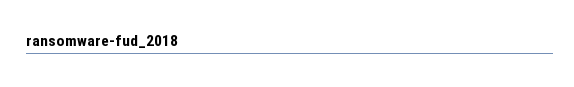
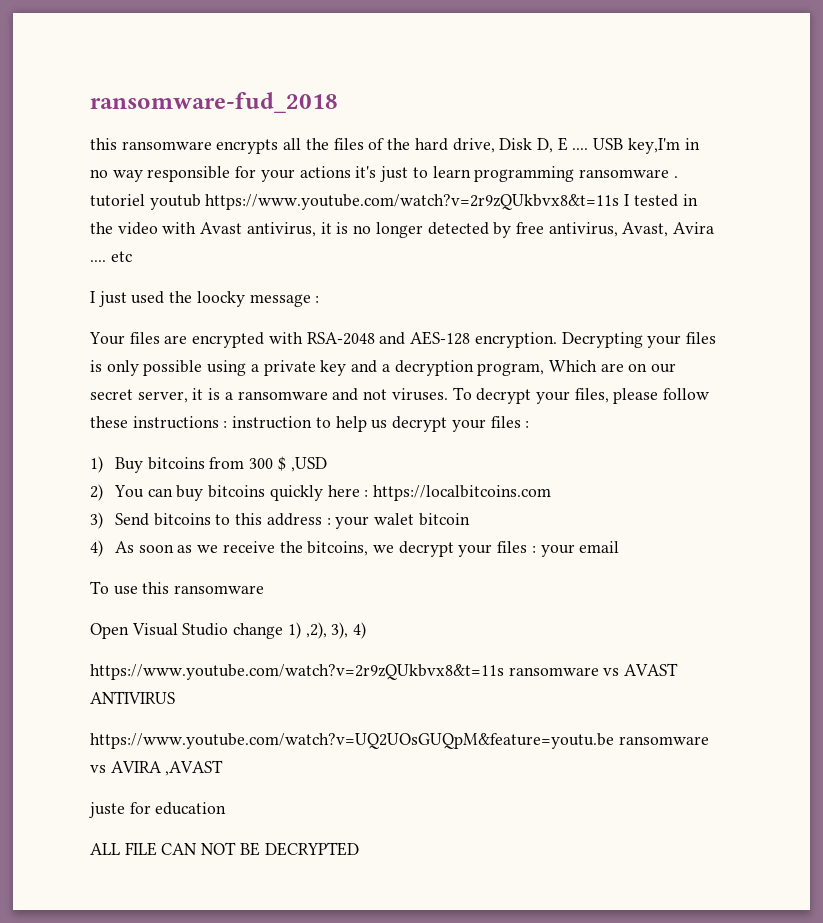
+ this ransomware encrypts all the files of the hard drive, Disk D, E .... USB key,I'm in no way responsible for your actions it's just to learn programming ransomware . tutoriel youtub https://www.youtube.com/watch?v=2r9zQUkbvx8&t=11s I tested in the video with Avast antivirus, it is no longer detected by free antivirus, Avast, Avira .... etc
+ I just used the loocky message :
+ Your files are encrypted with RSA-2048 and AES-128 encryption. Decrypting your files is only possible using a private key and a decryption program, Which are on our secret server, it is a ransomware and not viruses. To decrypt your files, please follow these instructions : instruction to help us decrypt your files :
+ 1) Buy bitcoins from 300 $ ,USD
+ 2) You can buy bitcoins quickly here : https://localbitcoins.com
+ 3) Send bitcoins to this address : your walet bitcoin
+ 4) As soon as we receive the bitcoins, we decrypt your files : your email
+ To use this ransomware
+ Open Visual Studio change 1) ,2), 3), 4)
+ https://www.youtube.com/watch?v=2r9zQUkbvx8&t=11s ransomware vs AVAST ANTIVIRUS
+ https://www.youtube.com/watch?v=UQ2UOsGUQpM&feature=youtu.be ransomware vs AVIRA ,AVAST
+ juste for education
+ ALL FILE CAN NOT BE DECRYPTED

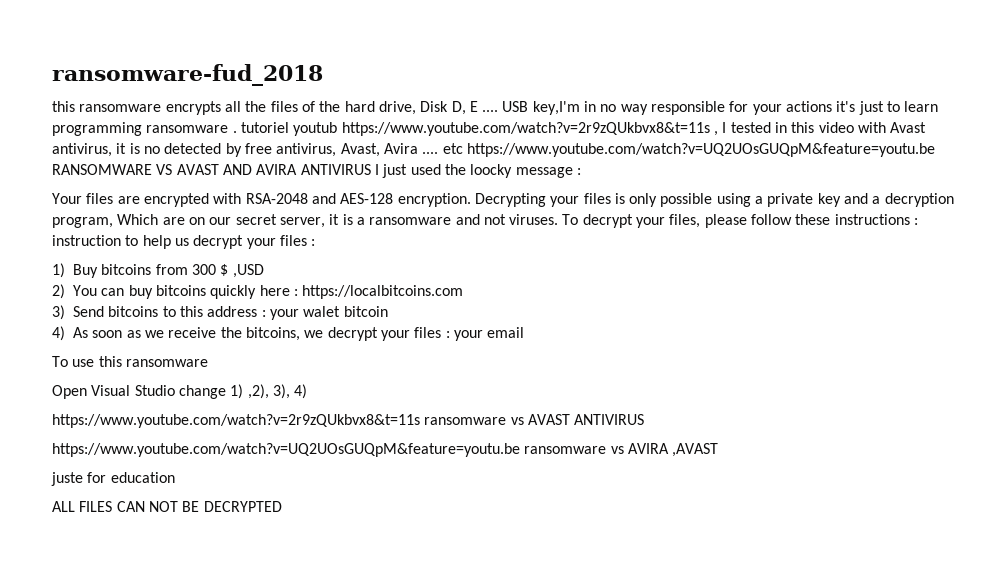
- USB key,I'm in no way responsible for your actions it's just to learn programming ransomware . tutoriel youtub https://www.youtube.com/watch?v=2r9zQUkbvx8&t=11s I tested in the video with Avast antivirus, it is no longer detected by free antivirus, Avast, Avira .... etc
- I just used the loocky message :
+ USB key,I'm in no way responsible for your actions it's just to learn programming ransomware . tutoriel youtub https://www.youtube.com/watch?v=2r9zQUkbvx8&t=11s , I tested in this video with Avast antivirus, it is no detected by free antivirus, Avast, Avira .... etc https://www.youtube.com/watch?v=UQ2UOsGUQpM&feature=youtu.be RANSOMWARE VS AVAST AND AVIRA ANTIVIRUS I just used the loocky message :
- ALL FILE CAN NOT BE DECRYPTED
+ ALL FILES CAN NOT BE DECRYPTED

